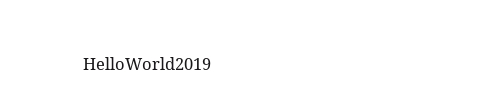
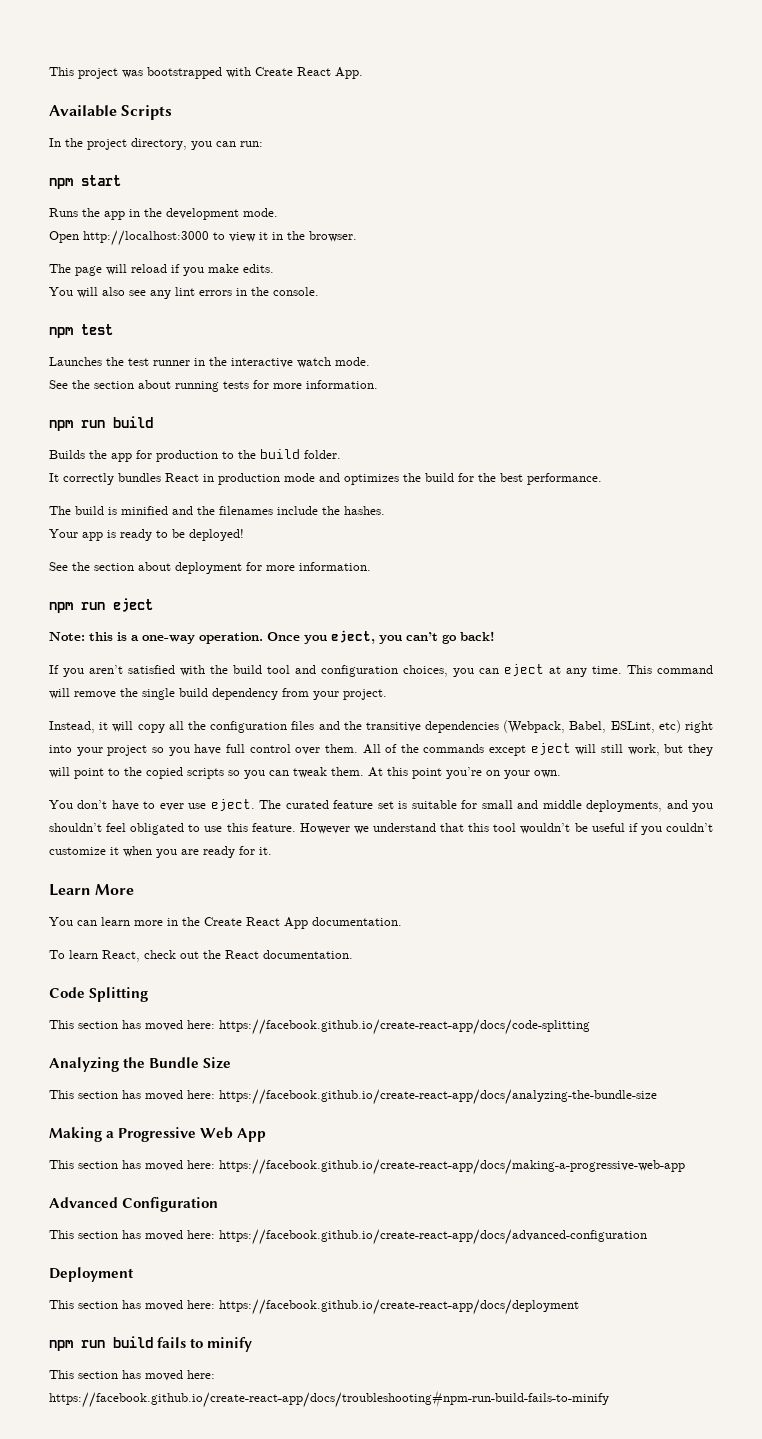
- HelloWorld2019
+ This project was bootstrapped with Create React App.
+ Available Scripts
+ In the project directory, you can run:
+ npm start
+ Runs the app in the development mode.
+ Open http://localhost:3000 to view it in the browser.
+ The page will reload if you make edits.
+ You will also see any lint errors in the console.
+ npm test
+ Launches the test runner in the interactive watch mode.
+ See the section about running tests for more information.
+ npm run build
+ Builds the app for production to the build folder.
+ It correctly bundles React in production mode and optimizes the build for the best performance.
+ The build is minified and the filenames include the hashes.
+ Your app is ready to be deployed!
+ See the section about deployment for more information.
+ npm run eject
+ Note: this is a one-way operation. Once you eject, you can’t go back!
+ If you aren’t satisfied with the build tool and configuration choices, you can eject at any time. This command will remove the single build dependency from your project.
+ Instead, it will copy all the configuration files and the transitive dependencies (Webpack, Babel, ESLint, etc) right into your project so you have full control over them. All of the commands except eject will still work, but they will point to the copied scripts so you can tweak them. At this point you’re on your own.
+ You don’t have to ever use eject. The curated feature set is suitable for small and middle deployments, and you shouldn’t feel obligated to use this feature. However we understand that this tool wouldn’t be useful if you couldn’t customize it when you are ready for it.
+ Learn More
+ You can learn more in the Create React App documentation.
+ To learn React, check out the React documentation.
+ Code Splitting
+ This section has moved here: https://facebook.github.io/create-react-app/docs/code-splitting
+ Analyzing the Bundle Size
+ This section has moved here: https://facebook.github.io/create-react-app/docs/analyzing-the-bundle-size
+ Making a Progressive Web App
+ This section has moved here: https://facebook.github.io/create-react-app/docs/making-a-progressive-web-app
+ Advanced Configuration
+ This section has moved here: https://facebook.github.io/create-react-app/docs/advanced-configuration
+ Deployment
+ This section has moved here: https://facebook.github.io/create-react-app/docs/deployment
+ npm run build fails to minify
+ This section has moved here: https://facebook.github.io/create-react-app/docs/troubleshooting#npm-run-build-fails-to-minify

